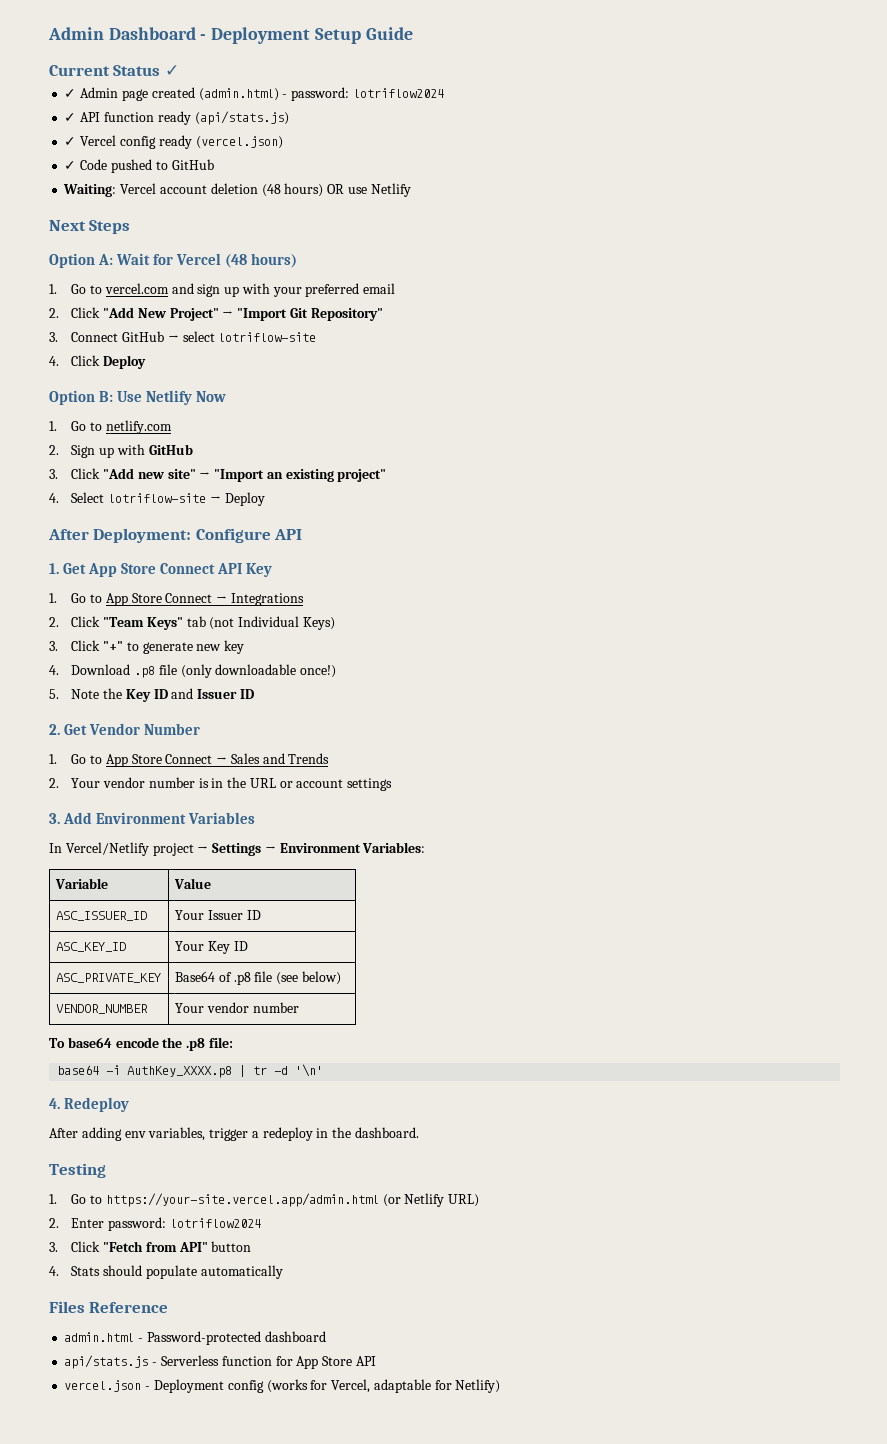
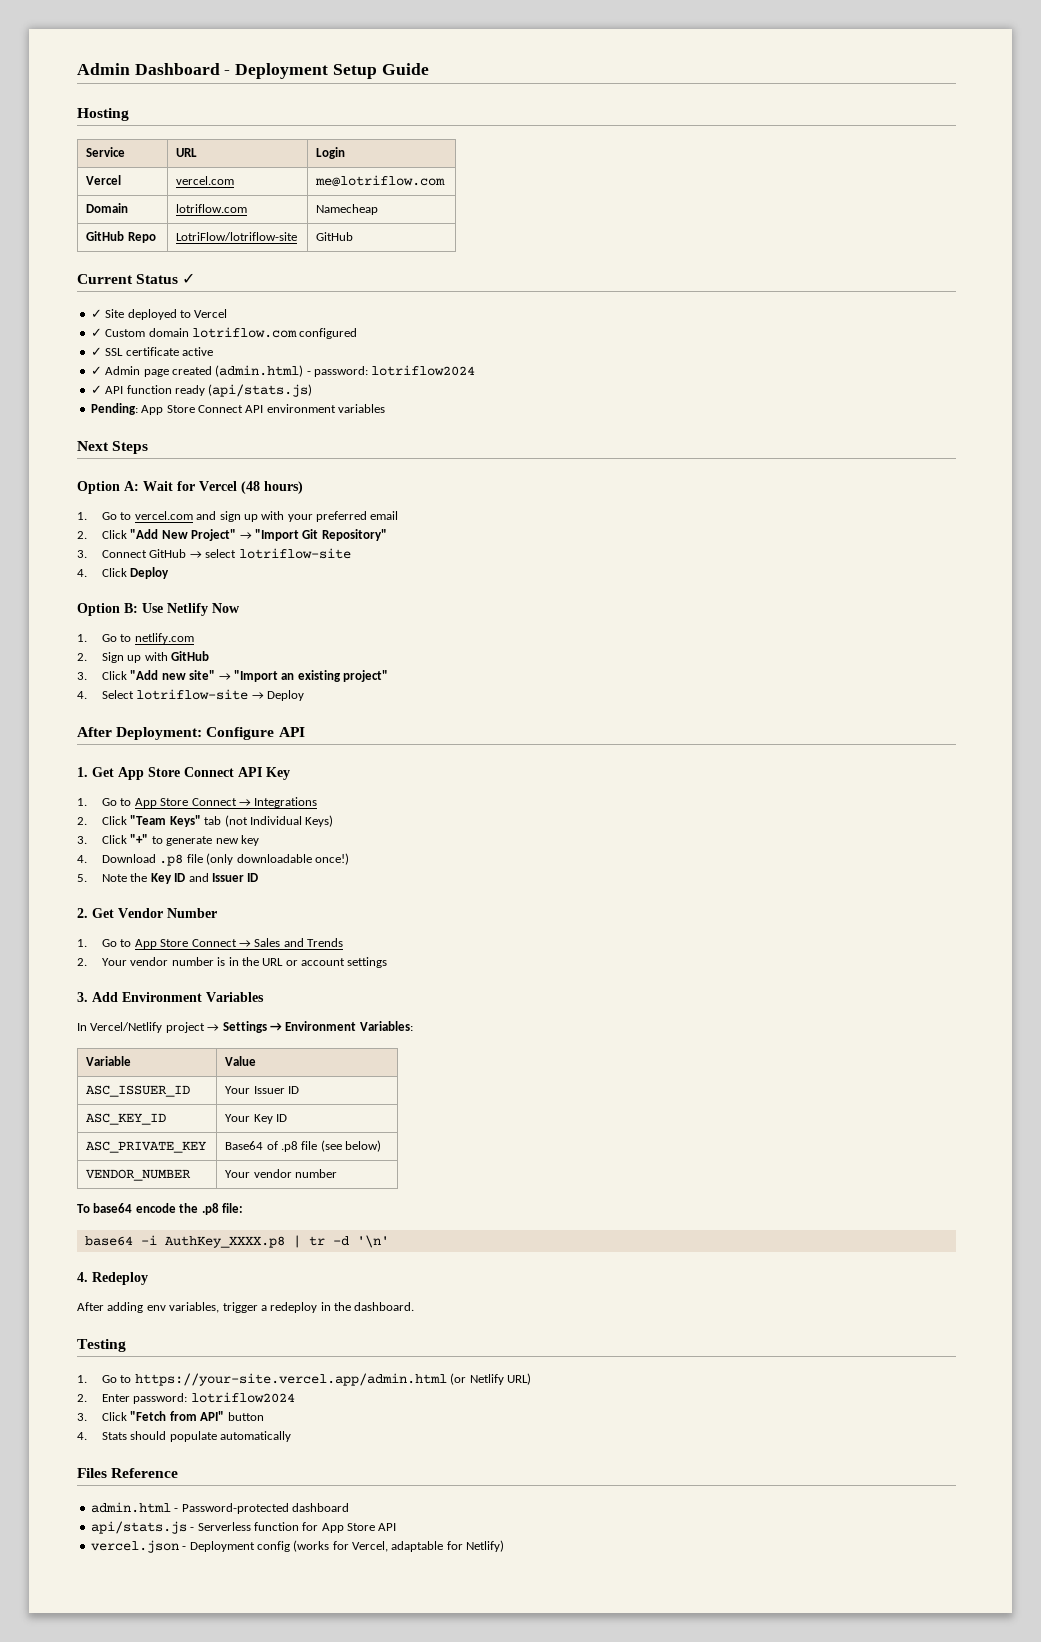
+ Hosting
+ Service | URL | Login
+ Vercel | vercel.com | me@lotriflow.com
+ Domain | lotriflow.com | Namecheap
+ GitHub Repo | LotriFlow/lotriflow-site | GitHub
  Current Status ✓
+ ✓ Site deployed to Vercel
+ ✓ Custom domain lotriflow.com configured
+ ✓ SSL certificate active
- ✓ Vercel config ready (vercel.json)
- ✓ Code pushed to GitHub
- Waiting: Vercel account deletion (48 hours) OR use Netlify
+ Pending: App Store Connect API environment variables

